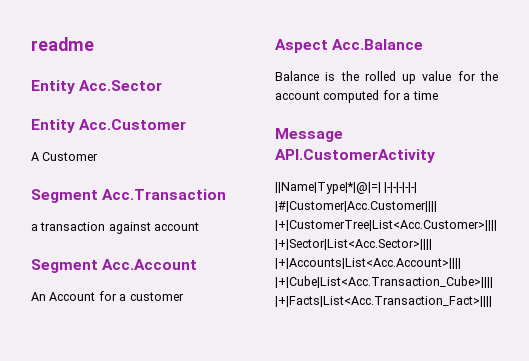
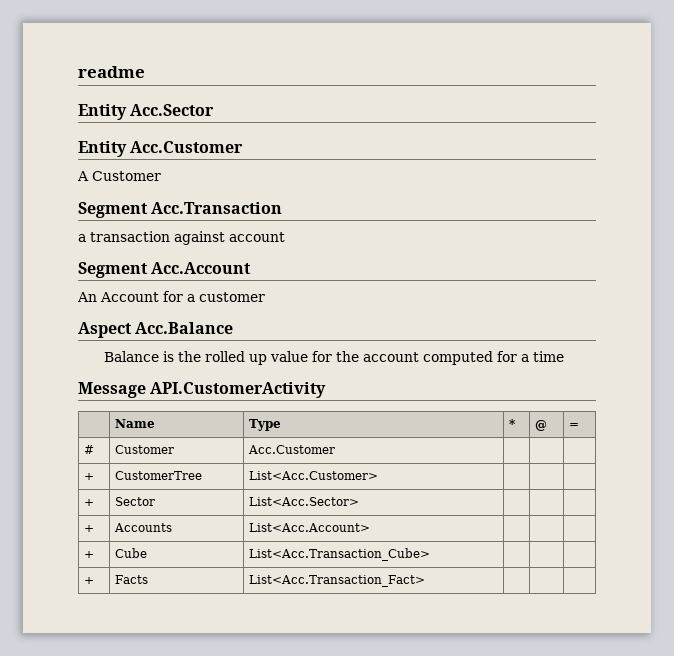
- ||Name|Type|*|@|=| |-|-|-|-|-| |#|Customer|Acc.Customer|||| |+|CustomerTree|List<Acc.Customer>|||| |+|Sector|List<Acc.Sector>|||| |+|Accounts|List<Acc.Account>|||| |+|Cube|List<Acc.Transaction_Cube>|||| |+|Facts|List<Acc.Transaction_Fact>||||
+ | Name | Type | * | @ | =
+ # | Customer | Acc.Customer | | |
+ + | CustomerTree | List<Acc.Customer> | | |
+ + | Sector | List<Acc.Sector> | | |
+ + | Accounts | List<Acc.Account> | | |
+ + | Cube | List<Acc.Transaction_Cube> | | |
+ + | Facts | List<Acc.Transaction_Fact> | | |

